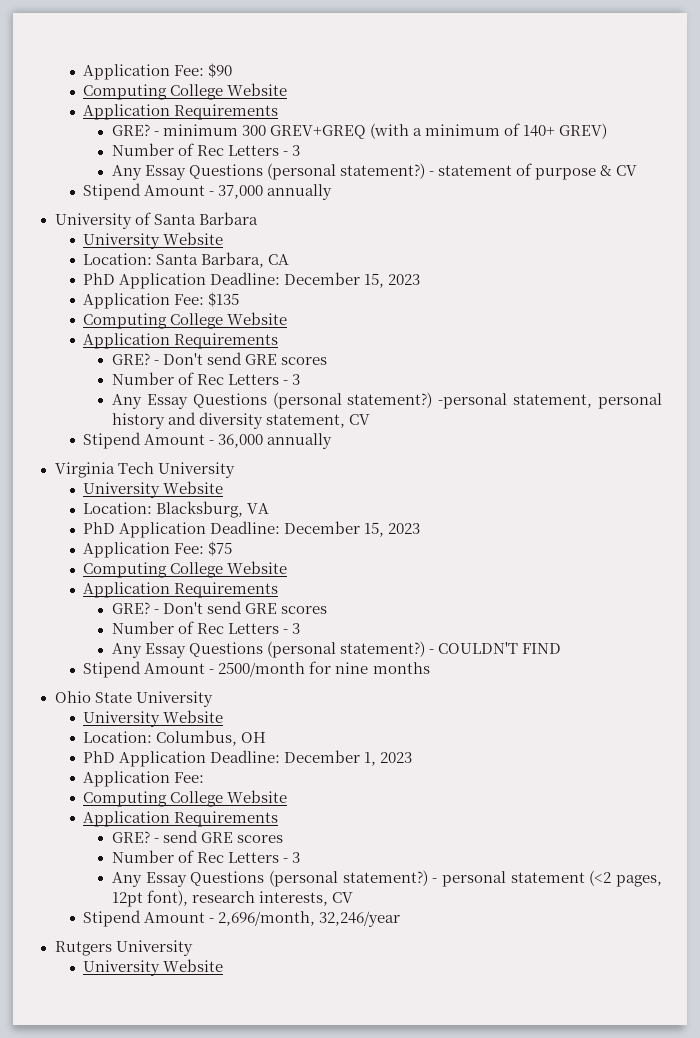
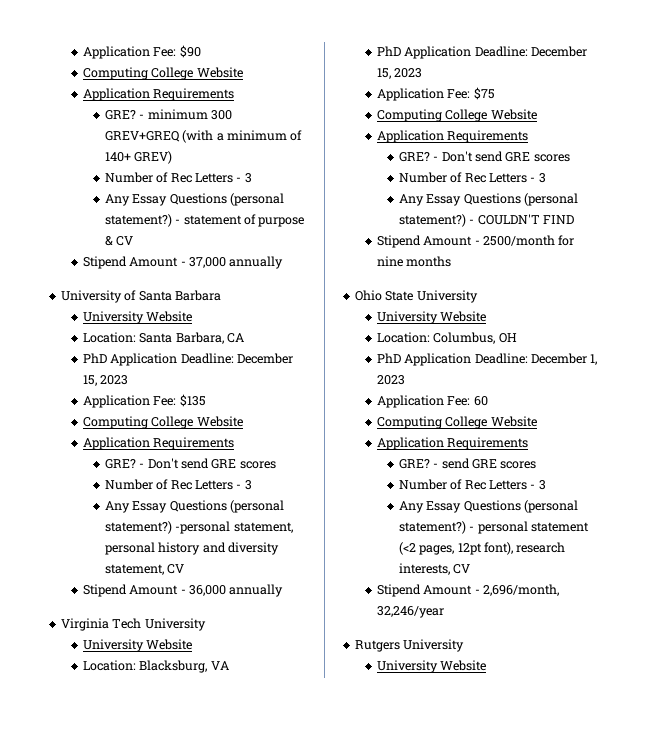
  PhD Application Deadline: December 1, 2023
- Application Fee:
+ Application Fee: 60

